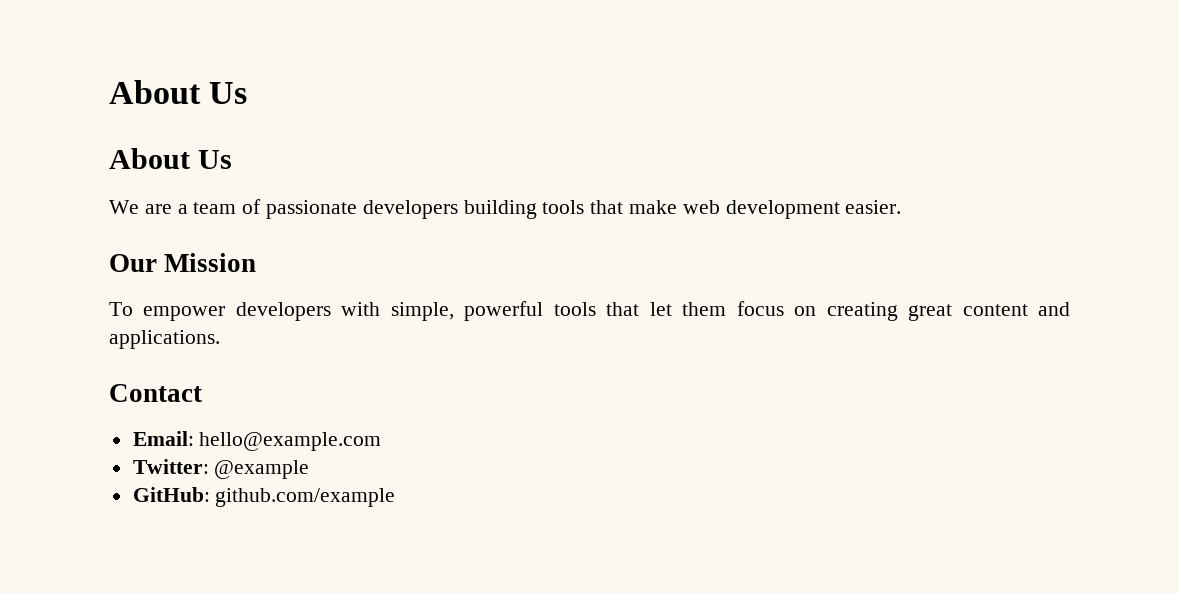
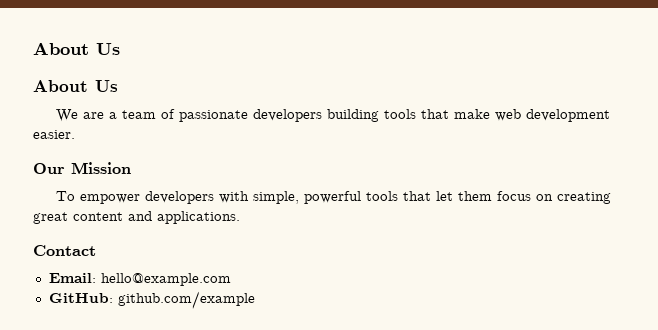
- Twitter: @example

